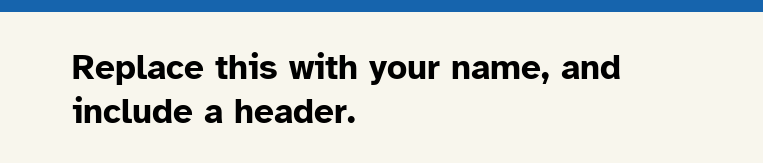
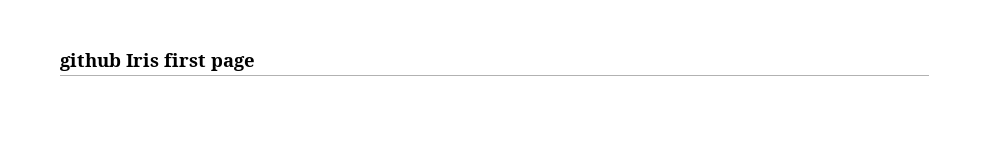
- Replace this with your name, and include a header.
+ github Iris first page

